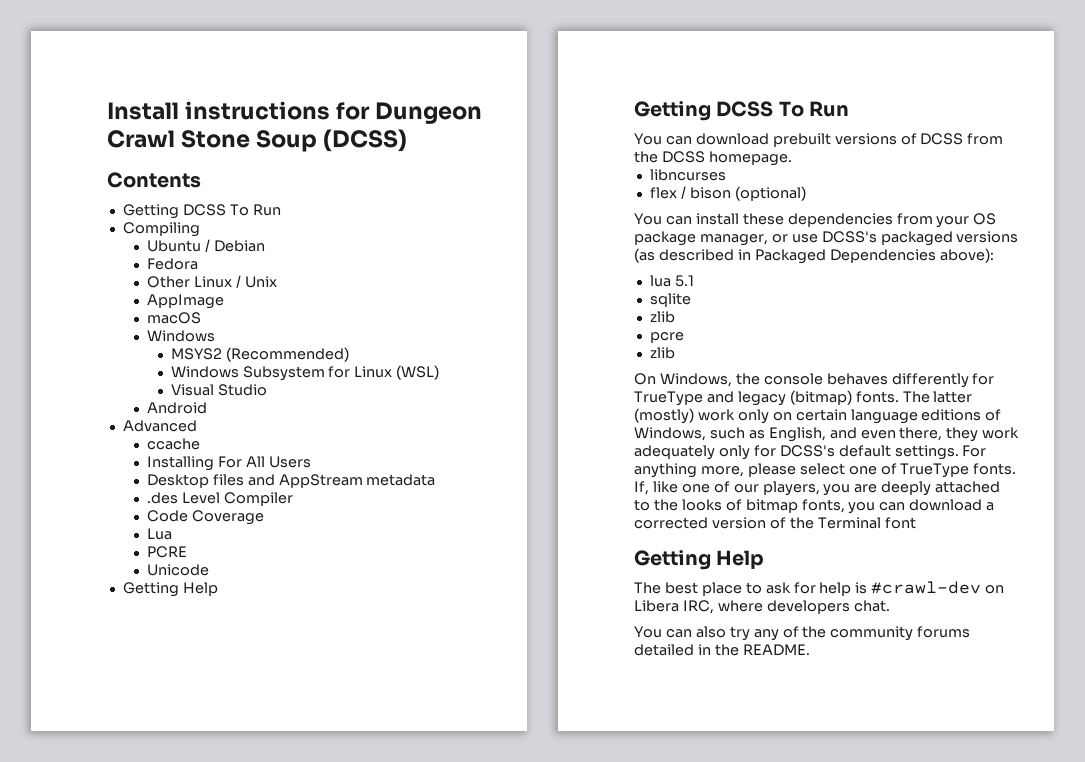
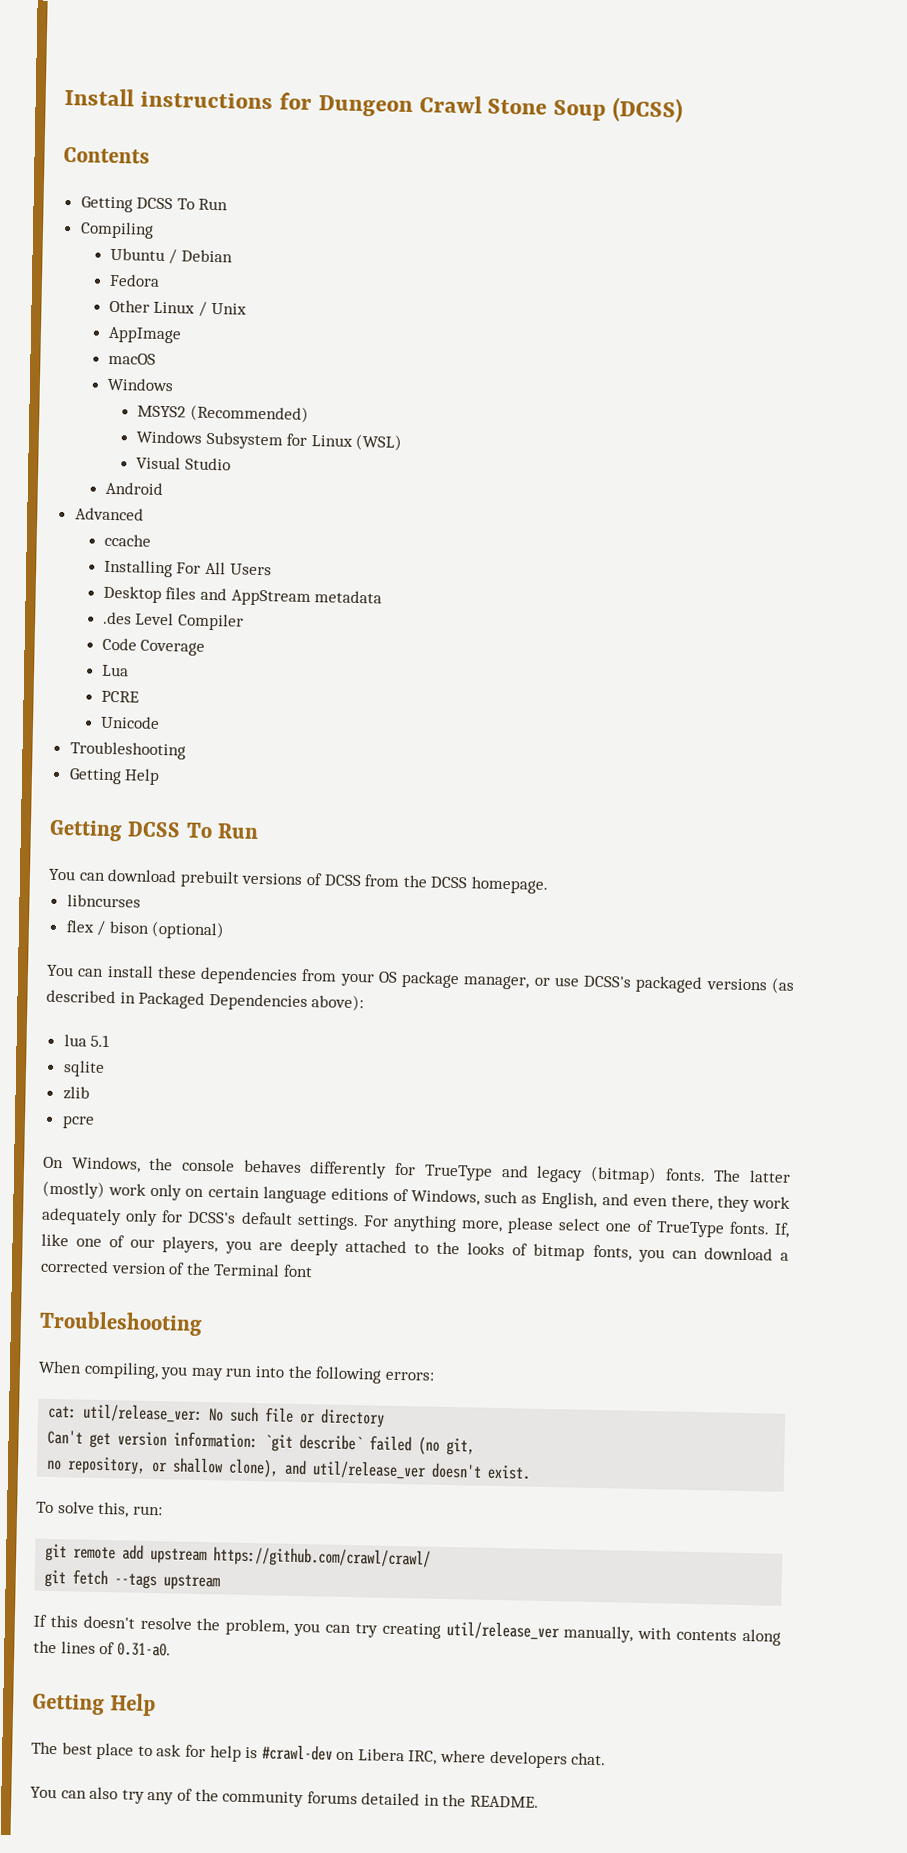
  Unicode
+ Troubleshooting
  pcre
- zlib
  If, like one of our players, you are deeply attached to the looks of bitmap fonts, you can download a corrected version of the Terminal font
+ Troubleshooting
+ When compiling, you may run into the following errors:
+ cat: util/release_ver: No such file or directory
+ Can't get version information: `git describe` failed (no git,
+ no repository, or shallow clone), and util/release_ver doesn't exist.
+ To solve this, run:
+ git remote add upstream https://github.com/crawl/crawl/
+ git fetch --tags upstream
+ If this doesn't resolve the problem, you can try creating util/release_ver manually, with contents along the lines of 0.31-a0.

